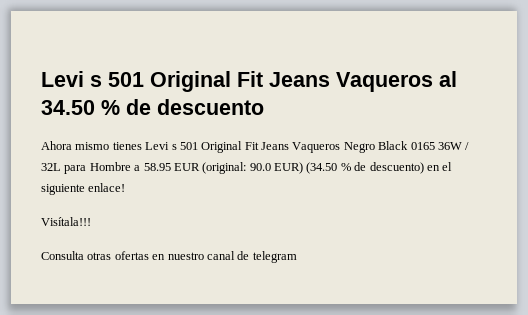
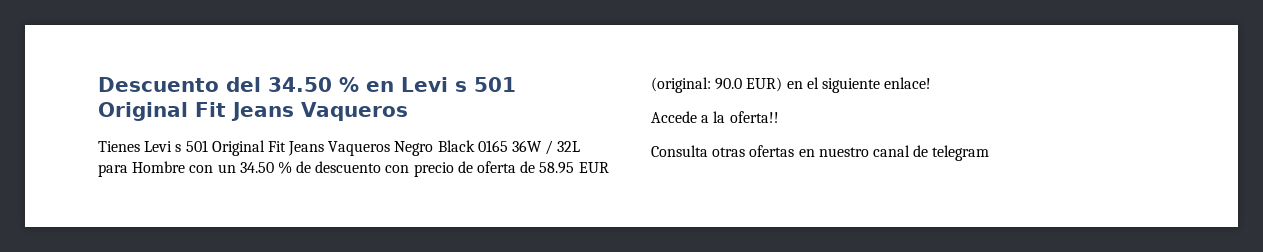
- Levi s 501 Original Fit Jeans Vaqueros al 34.50 % de descuento
- Ahora mismo tienes Levi s 501 Original Fit Jeans Vaqueros Negro Black 0165 36W / 32L para Hombre a 58.95 EUR (original: 90.0 EUR) (34.50 % de descuento) en el siguiente enlace!
+ Descuento del 34.50 % en Levi s 501 Original Fit Jeans Vaqueros
+ Tienes Levi s 501 Original Fit Jeans Vaqueros Negro Black 0165 36W / 32L para Hombre con un 34.50 % de descuento con precio de oferta de 58.95 EUR (original: 90.0 EUR) en el siguiente enlace!
- Visítala!!!
+ Accede a la oferta!!

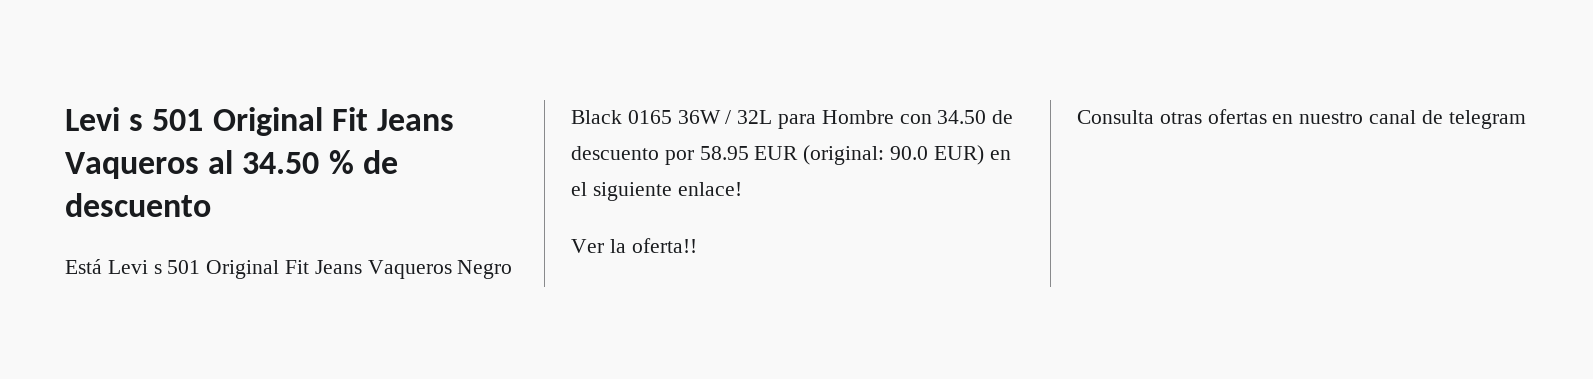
- Descuento del 34.50 % en Levi s 501 Original Fit Jeans Vaqueros
- Tienes Levi s 501 Original Fit Jeans Vaqueros Negro Black 0165 36W / 32L para Hombre con un 34.50 % de descuento con precio de oferta de 58.95 EUR (original: 90.0 EUR) en el siguiente enlace!
+ Levi s 501 Original Fit Jeans Vaqueros al 34.50 % de descuento
+ Está Levi s 501 Original Fit Jeans Vaqueros Negro Black 0165 36W / 32L para Hombre con 34.50 de descuento por 58.95 EUR (original: 90.0 EUR) en el siguiente enlace!
- Accede a la oferta!!
+ Ver la oferta!!

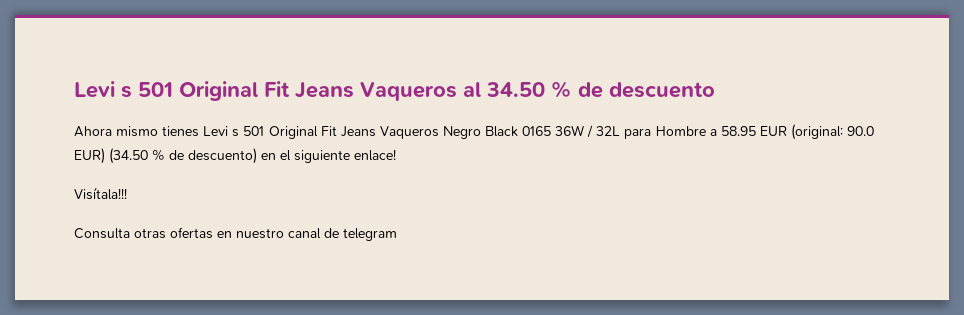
- Está Levi s 501 Original Fit Jeans Vaqueros Negro Black 0165 36W / 32L para Hombre con 34.50 de descuento por 58.95 EUR (original: 90.0 EUR) en el siguiente enlace!
+ Ahora mismo tienes Levi s 501 Original Fit Jeans Vaqueros Negro Black 0165 36W / 32L para Hombre a 58.95 EUR (original: 90.0 EUR) (34.50 % de descuento) en el siguiente enlace!
- Ver la oferta!!
+ Visítala!!!

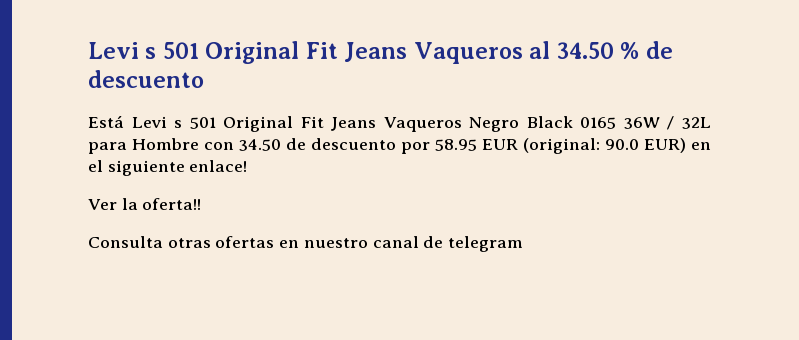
- Ahora mismo tienes Levi s 501 Original Fit Jeans Vaqueros Negro Black 0165 36W / 32L para Hombre a 58.95 EUR (original: 90.0 EUR) (34.50 % de descuento) en el siguiente enlace!
+ Está Levi s 501 Original Fit Jeans Vaqueros Negro Black 0165 36W / 32L para Hombre con 34.50 de descuento por 58.95 EUR (original: 90.0 EUR) en el siguiente enlace!
- Visítala!!!
+ Ver la oferta!!

